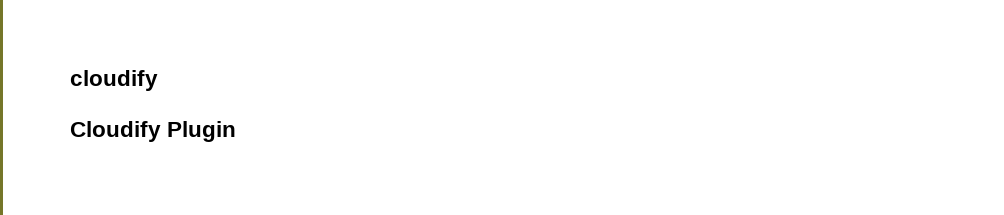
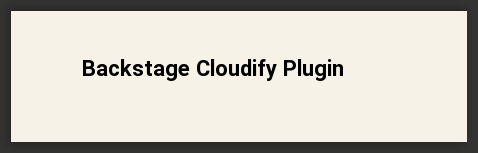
- cloudify
- Cloudify Plugin
+ Backstage Cloudify Plugin

